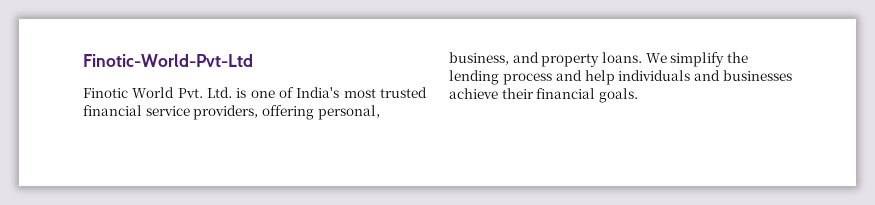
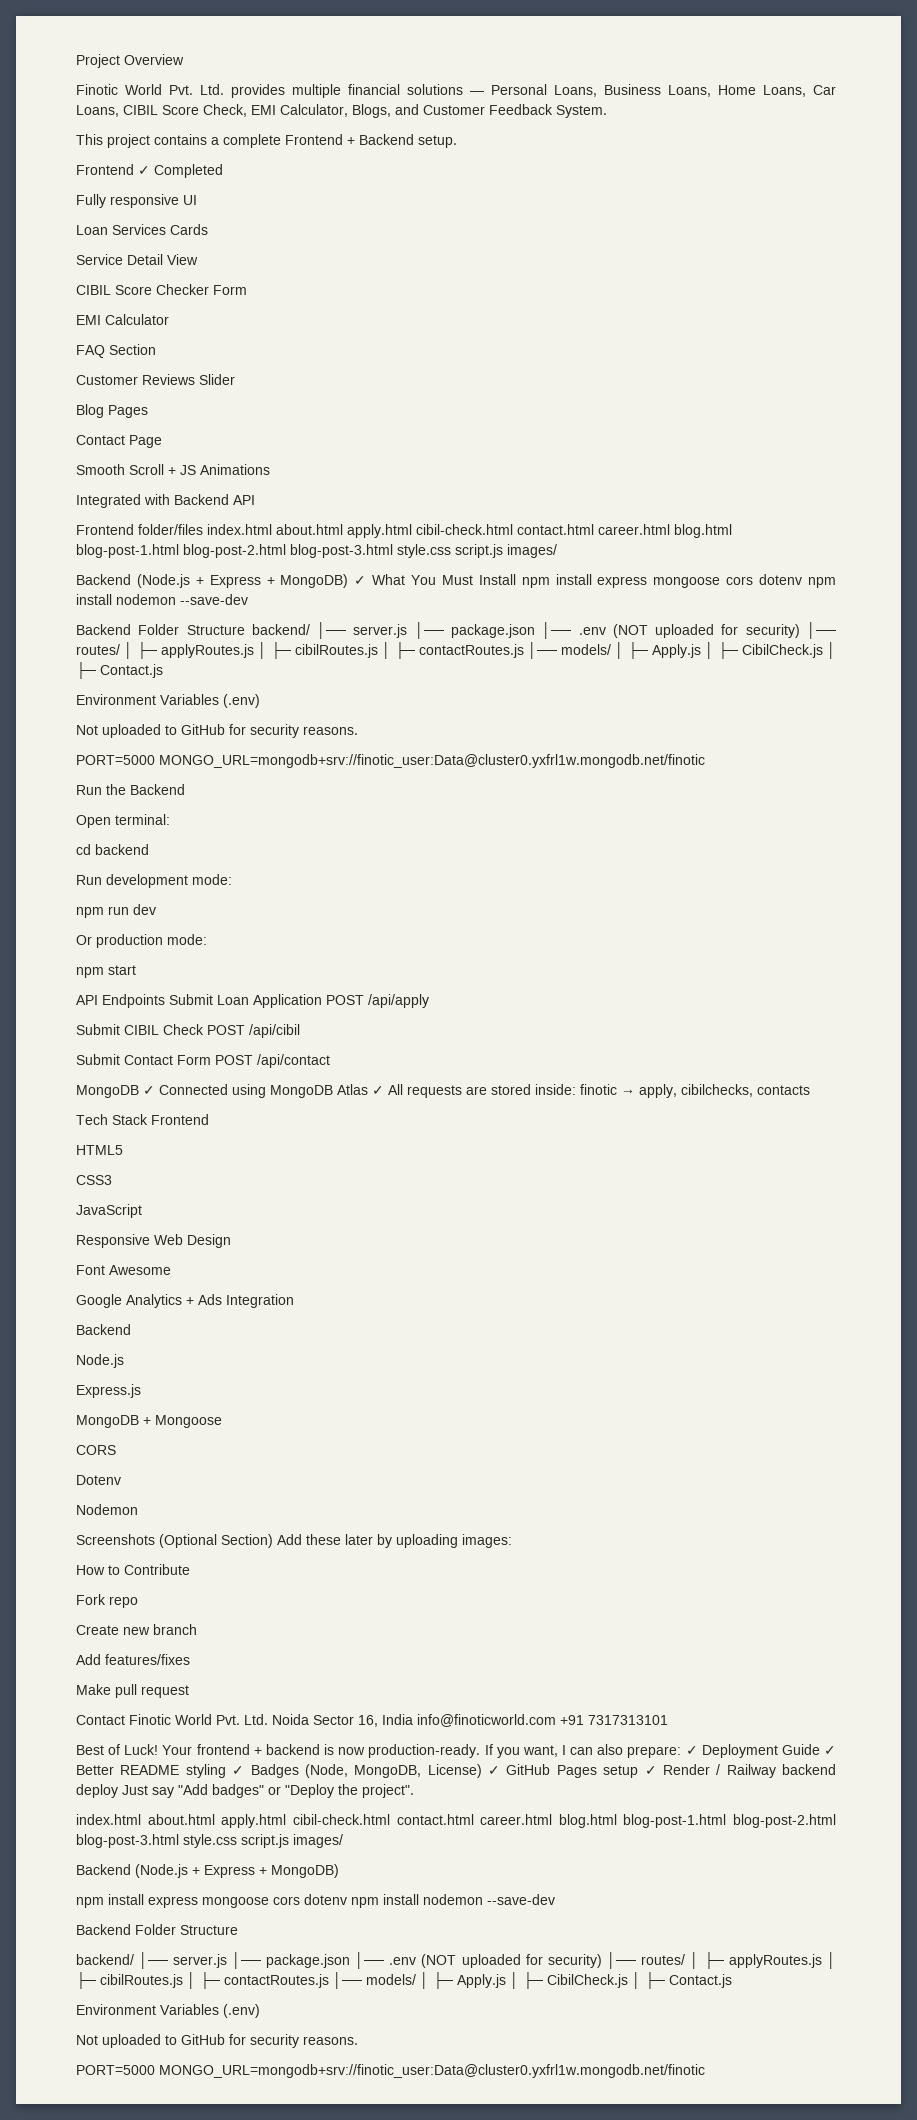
- Finotic-World-Pvt-Ltd
- Finotic World Pvt. Ltd. is one of India's most trusted financial service providers, offering personal, business, and property loans. We simplify the lending process and help individuals and businesses achieve their financial goals.
+ Project Overview
+ Finotic World Pvt. Ltd. provides multiple financial solutions — Personal Loans, Business Loans, Home Loans, Car Loans, CIBIL Score Check, EMI Calculator, Blogs, and Customer Feedback System.
+ This project contains a complete Frontend + Backend setup.
+ Frontend ✓ Completed
+ Fully responsive UI
+ Loan Services Cards
+ Service Detail View
+ CIBIL Score Checker Form
+ EMI Calculator
+ FAQ Section
+ Customer Reviews Slider
+ Blog Pages
+ Contact Page
+ Smooth Scroll + JS Animations
+ Integrated with Backend API
+ Frontend folder/files index.html about.html apply.html cibil-check.html contact.html career.html blog.html blog-post-1.html blog-post-2.html blog-post-3.html style.css script.js images/
+ Backend (Node.js + Express + MongoDB) ✓ What You Must Install npm install express mongoose cors dotenv npm install nodemon --save-dev
+ Backend Folder Structure backend/ │── server.js │── package.json │── .env (NOT uploaded for security) │── routes/ │ ├─ applyRoutes.js │ ├─ cibilRoutes.js │ ├─ contactRoutes.js │── models/ │ ├─ Apply.js │ ├─ CibilCheck.js │ ├─ Contact.js
+ Environment Variables (.env)
+ Not uploaded to GitHub for security reasons.
+ PORT=5000 MONGO_URL=mongodb+srv://finotic_user:Data@cluster0.yxfrl1w.mongodb.net/finotic
+ Run the Backend
+ Open terminal:
+ cd backend
+ Run development mode:
+ npm run dev
+ Or production mode:
+ npm start
+ API Endpoints Submit Loan Application POST /api/apply
+ Submit CIBIL Check POST /api/cibil
+ Submit Contact Form POST /api/contact
+ MongoDB ✓ Connected using MongoDB Atlas ✓ All requests are stored inside: finotic → apply, cibilchecks, contacts
+ Tech Stack Frontend
+ HTML5
+ CSS3
+ JavaScript
+ Responsive Web Design
+ Font Awesome
+ Google Analytics + Ads Integration
+ Backend
+ Node.js
+ Express.js
+ MongoDB + Mongoose
+ CORS
+ Dotenv
+ Nodemon
+ Screenshots (Optional Section) Add these later by uploading images:
+ How to Contribute
+ Fork repo
+ Create new branch
+ Add features/fixes
+ Make pull request
+ Contact Finotic World Pvt. Ltd. Noida Sector 16, India info@finoticworld.com +91 7317313101
+ Best of Luck! Your frontend + backend is now production-ready. If you want, I can also prepare: ✓ Deployment Guide ✓ Better README styling ✓ Badges (Node, MongoDB, License) ✓ GitHub Pages setup ✓ Render / Railway backend deploy Just say "Add badges" or "Deploy the project".
+ index.html about.html apply.html cibil-check.html contact.html career.html blog.html blog-post-1.html blog-post-2.html blog-post-3.html style.css script.js images/
+ Backend (Node.js + Express + MongoDB)
+ npm install express mongoose cors dotenv npm install nodemon --save-dev
+ Backend Folder Structure
+ backend/ │── server.js │── package.json │── .env (NOT uploaded for security) │── routes/ │ ├─ applyRoutes.js │ ├─ cibilRoutes.js │ ├─ contactRoutes.js │── models/ │ ├─ Apply.js │ ├─ CibilCheck.js │ ├─ Contact.js
+ Environment Variables (.env)
+ Not uploaded to GitHub for security reasons.
+ PORT=5000 MONGO_URL=mongodb+srv://finotic_user:Data@cluster0.yxfrl1w.mongodb.net/finotic

